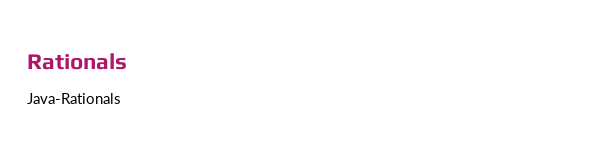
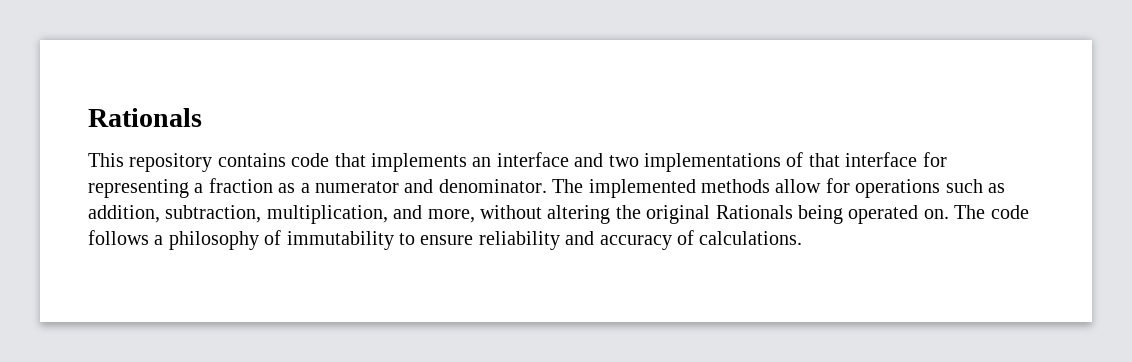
- Java-Rationals
+ This repository contains code that implements an interface and two implementations of that interface for representing a fraction as a numerator and denominator. The implemented methods allow for operations such as addition, subtraction, multiplication, and more, without altering the original Rationals being operated on. The code follows a philosophy of immutability to ensure reliability and accuracy of calculations.

